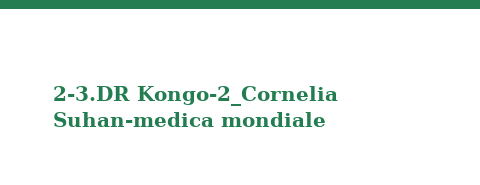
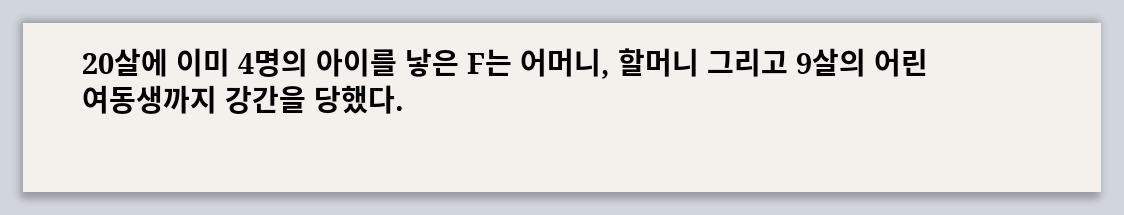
- 2-3.DR Kongo-2_Cornelia Suhan-medica mondiale
+ 20살에 이미 4명의 아이를 낳은 F는 어머니, 할머니 그리고 9살의 어린 여동생까지 강간을 당했다.

